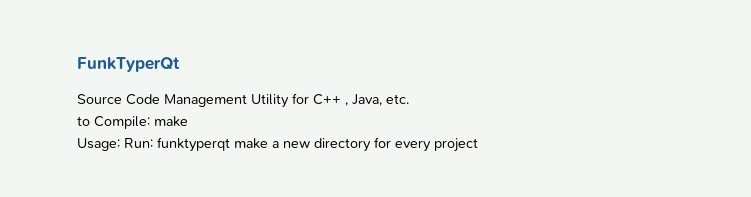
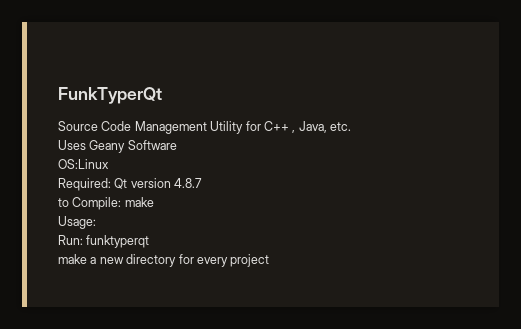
+ Uses Geany Software
+ OS:Linux
+ Required: Qt version 4.8.7
- Usage: Run: funktyperqt make a new directory for every project
+ Usage:
+ Run: funktyperqt
+ make a new directory for every project

